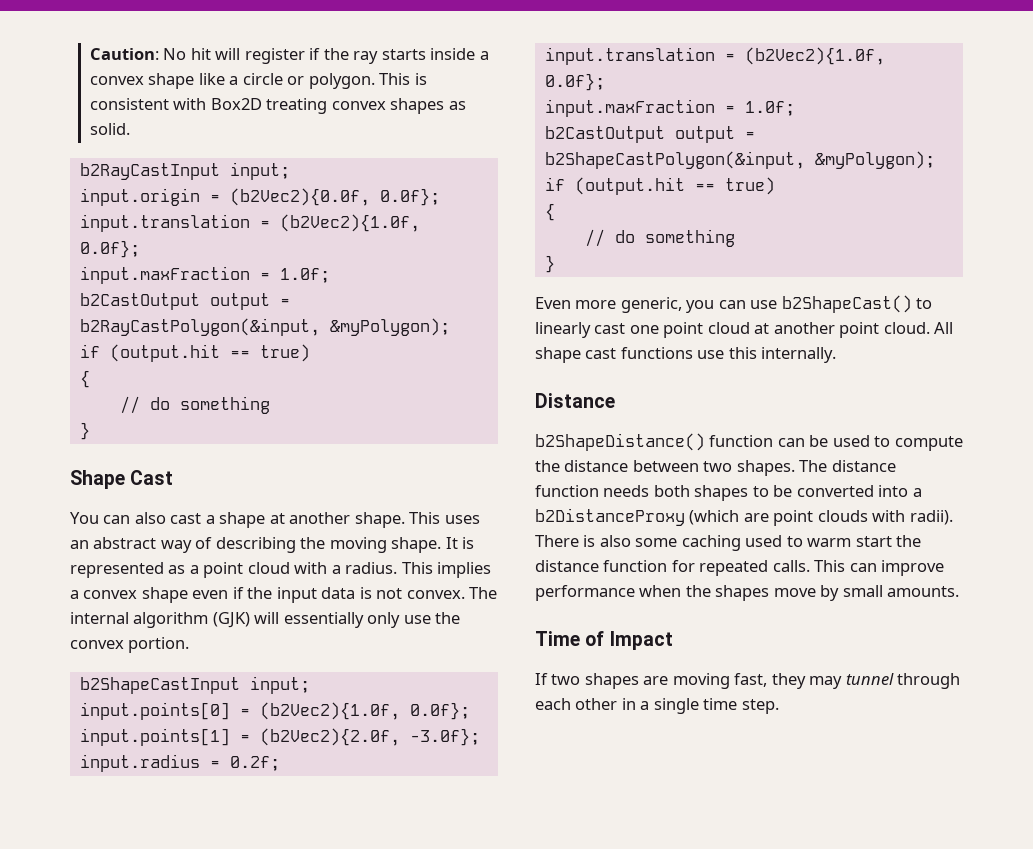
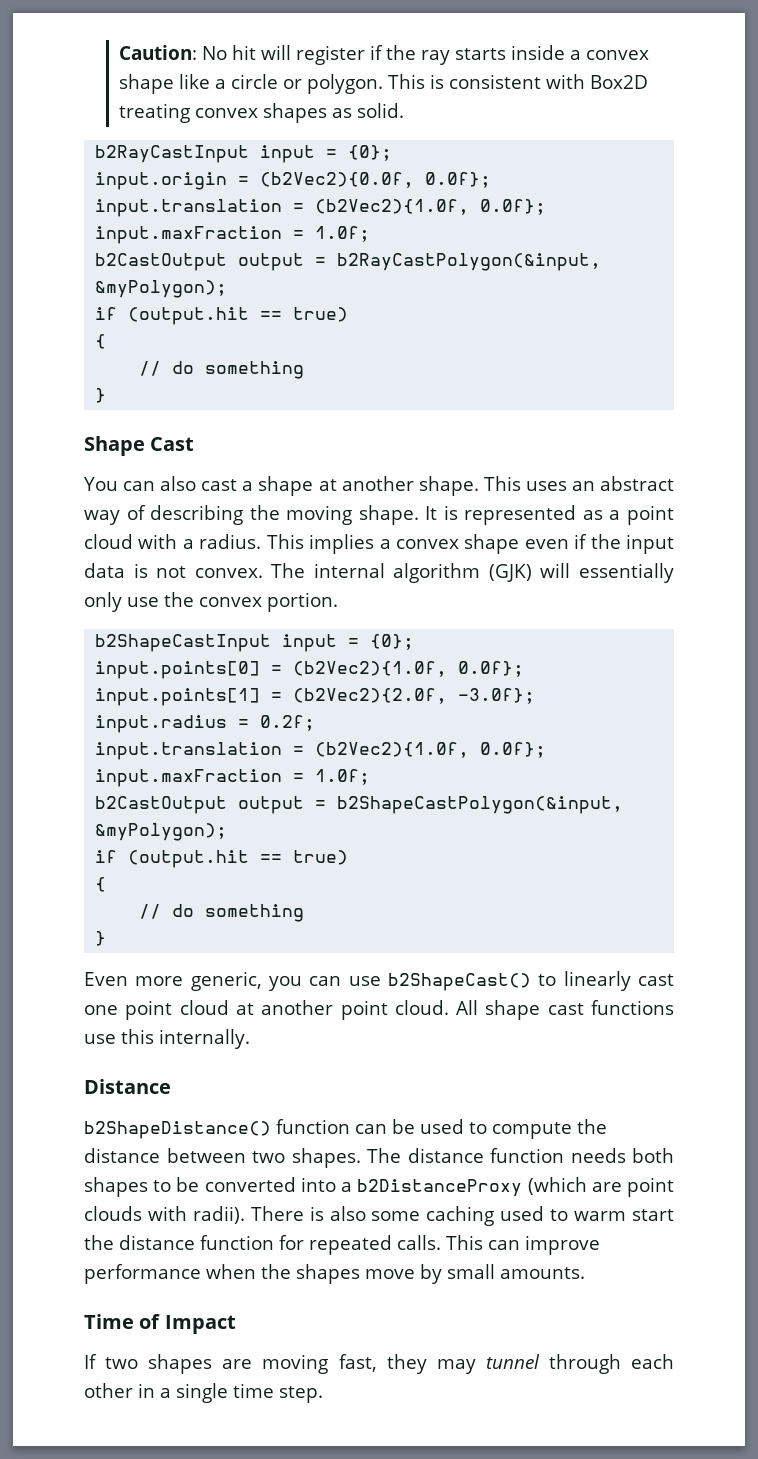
- b2RayCastInput input;
+ b2RayCastInput input = {0};
- b2ShapeCastInput input;
+ b2ShapeCastInput input = {0};

